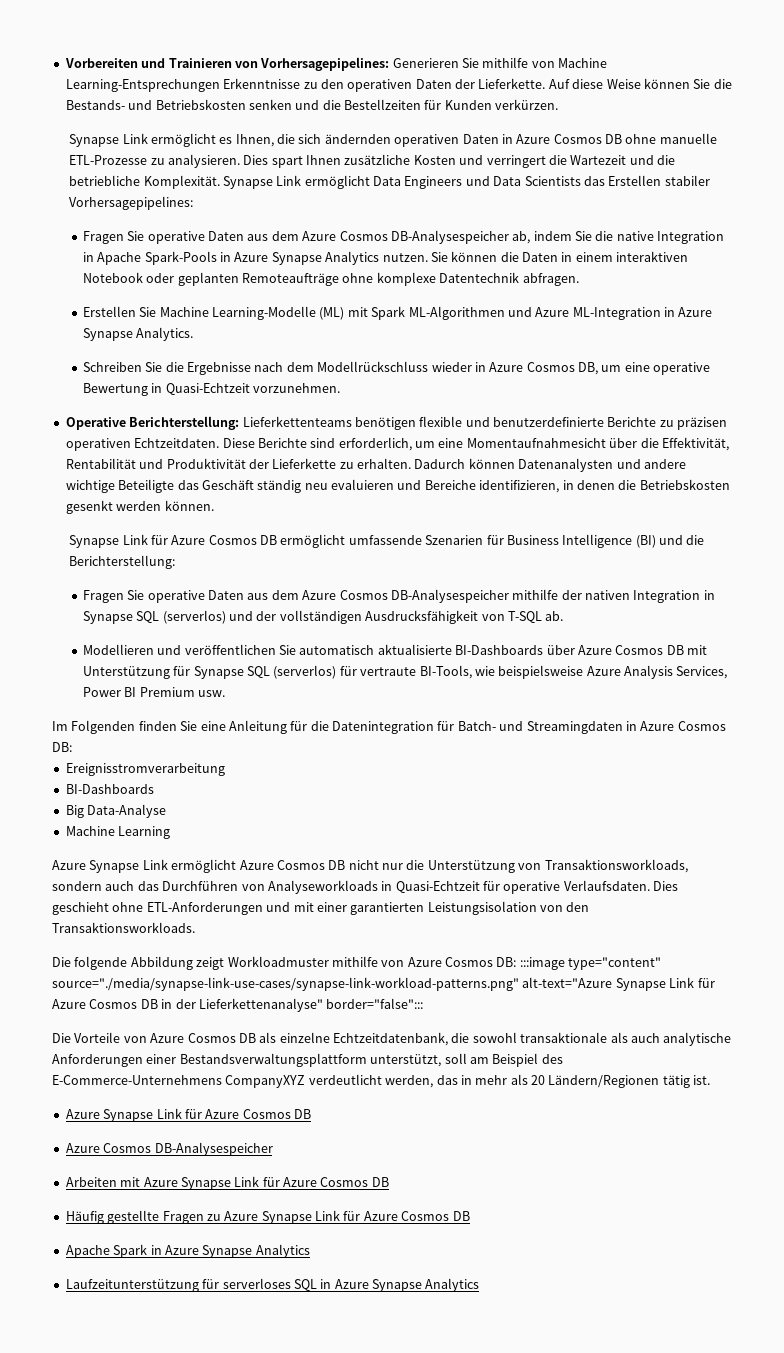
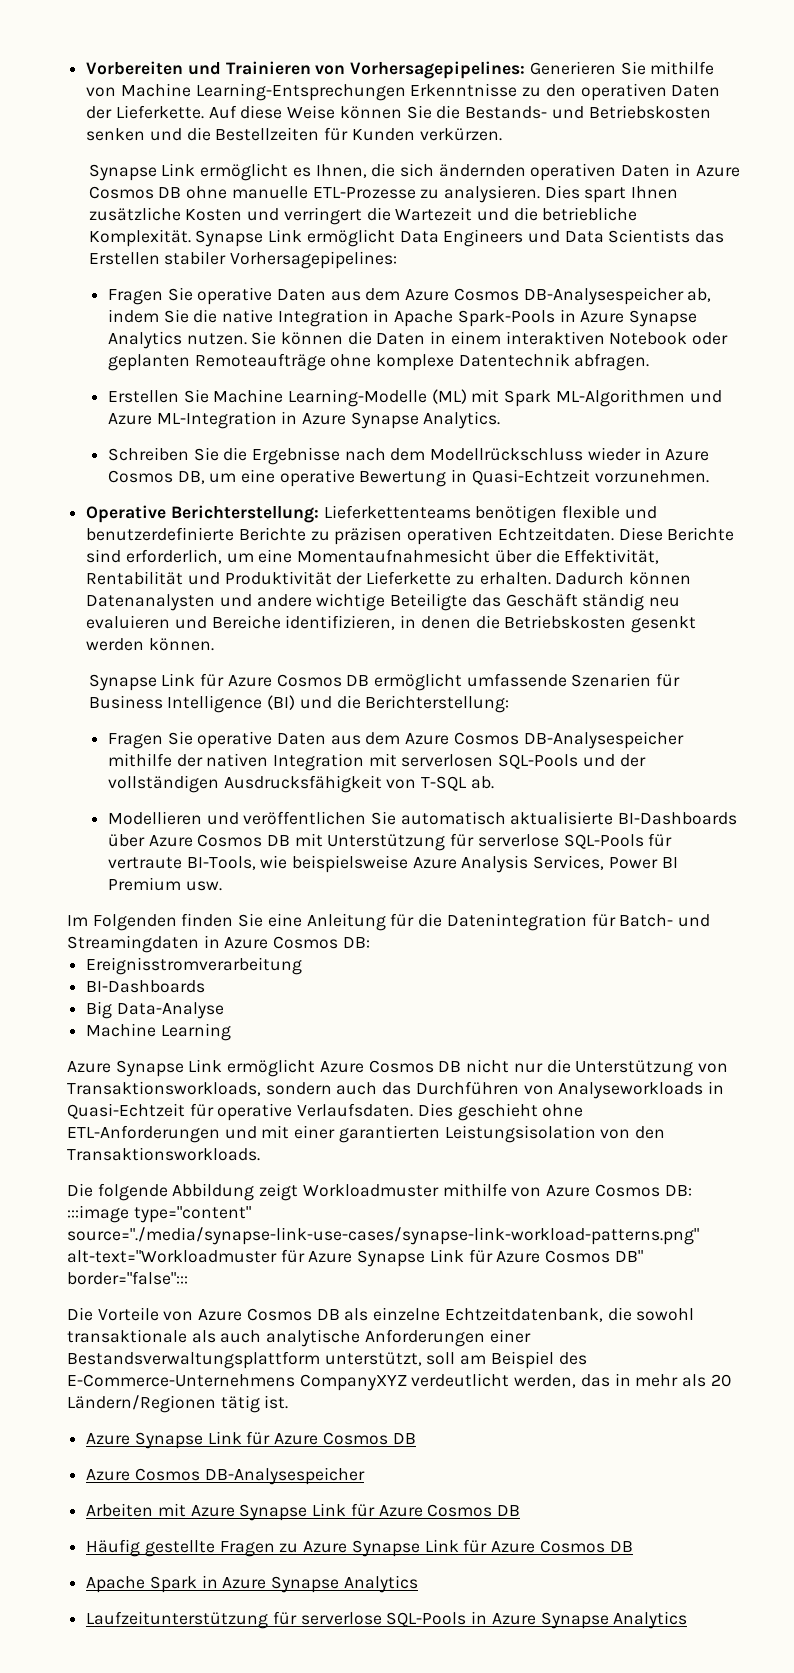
- Fragen Sie operative Daten aus dem Azure Cosmos DB-Analysespeicher mithilfe der nativen Integration in Synapse SQL (serverlos) und der vollständigen Ausdrucksfähigkeit von T-SQL ab.
+ Fragen Sie operative Daten aus dem Azure Cosmos DB-Analysespeicher mithilfe der nativen Integration mit serverlosen SQL-Pools und der vollständigen Ausdrucksfähigkeit von T-SQL ab.
- Modellieren und veröffentlichen Sie automatisch aktualisierte BI-Dashboards über Azure Cosmos DB mit Unterstützung für Synapse SQL (serverlos) für vertraute BI-Tools, wie beispielsweise Azure Analysis Services, Power BI Premium usw.
+ Modellieren und veröffentlichen Sie automatisch aktualisierte BI-Dashboards über Azure Cosmos DB mit Unterstützung für serverlose SQL-Pools für vertraute BI-Tools, wie beispielsweise Azure Analysis Services, Power BI Premium usw.
- Die folgende Abbildung zeigt Workloadmuster mithilfe von Azure Cosmos DB: :::image type="content" source="./media/synapse-link-use-cases/synapse-link-workload-patterns.png" alt-text="Azure Synapse Link für Azure Cosmos DB in der Lieferkettenanalyse" border="false":::
+ Die folgende Abbildung zeigt Workloadmuster mithilfe von Azure Cosmos DB: :::image type="content" source="./media/synapse-link-use-cases/synapse-link-workload-patterns.png" alt-text="Workloadmuster für Azure Synapse Link für Azure Cosmos DB" border="false":::
- Laufzeitunterstützung für serverloses SQL in Azure Synapse Analytics
+ Laufzeitunterstützung für serverlose SQL-Pools in Azure Synapse Analytics

